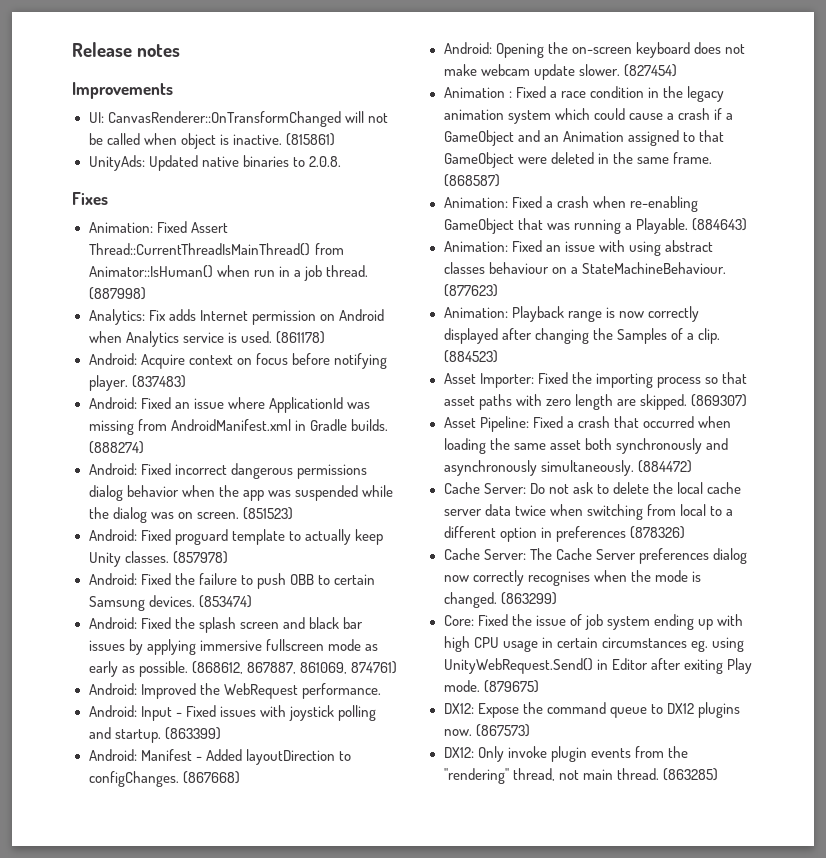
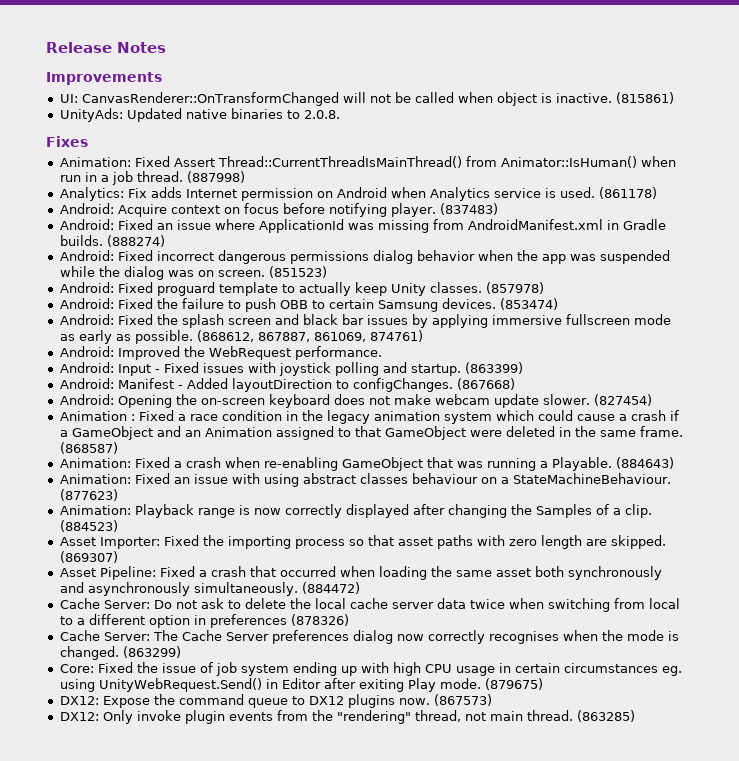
- Release notes
+ Release Notes

